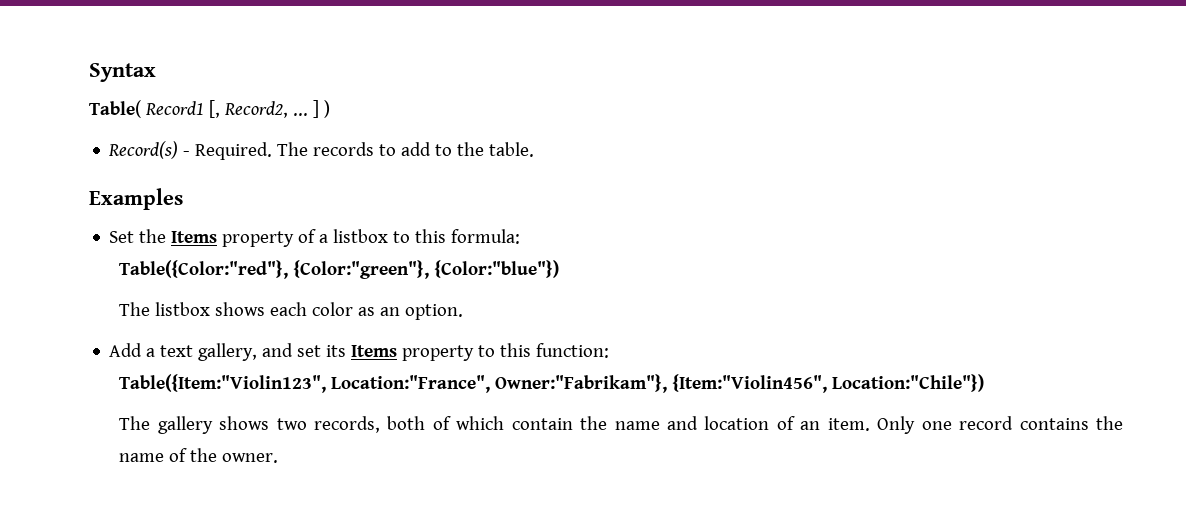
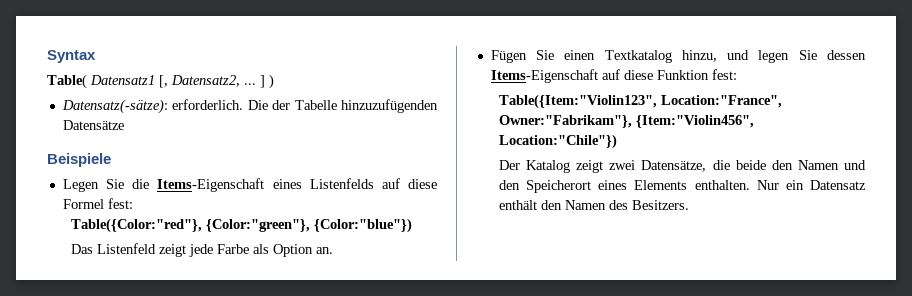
- Table( Record1 [, Record2, ... ] )
+ Table( Datensatz1 [, Datensatz2, ... ] )
- Record(s) - Required. The records to add to the table.
- Examples
- Set the Items property of a listbox to this formula:
+ Datensatz(-sätze): erforderlich. Die der Tabelle hinzuzufügenden Datensätze
+ Beispiele
+ Legen Sie die Items-Eigenschaft eines Listenfelds auf diese Formel fest:
  Table({Color:"red"}, {Color:"green"}, {Color:"blue"})
- The listbox shows each color as an option.
- Add a text gallery, and set its Items property to this function:
+ Das Listenfeld zeigt jede Farbe als Option an.
+ Fügen Sie einen Textkatalog hinzu, und legen Sie dessen Items-Eigenschaft auf diese Funktion fest:
- The gallery shows two records, both of which contain the name and location of an item. Only one record contains the name of the owner.
+ Der Katalog zeigt zwei Datensätze, die beide den Namen und den Speicherort eines Elements enthalten. Nur ein Datensatz enthält den Namen des Besitzers.

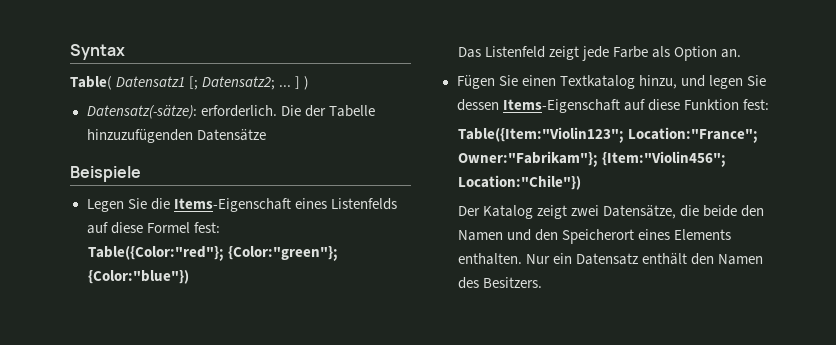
- Table( Datensatz1 [, Datensatz2, ... ] )
+ Table( Datensatz1 [; Datensatz2; ... ] )
- Table({Color:"red"}, {Color:"green"}, {Color:"blue"})
+ Table({Color:"red"}; {Color:"green"}; {Color:"blue"})
- Table({Item:"Violin123", Location:"France", Owner:"Fabrikam"}, {Item:"Violin456", Location:"Chile"})
+ Table({Item:"Violin123"; Location:"France"; Owner:"Fabrikam"}; {Item:"Violin456"; Location:"Chile"})

